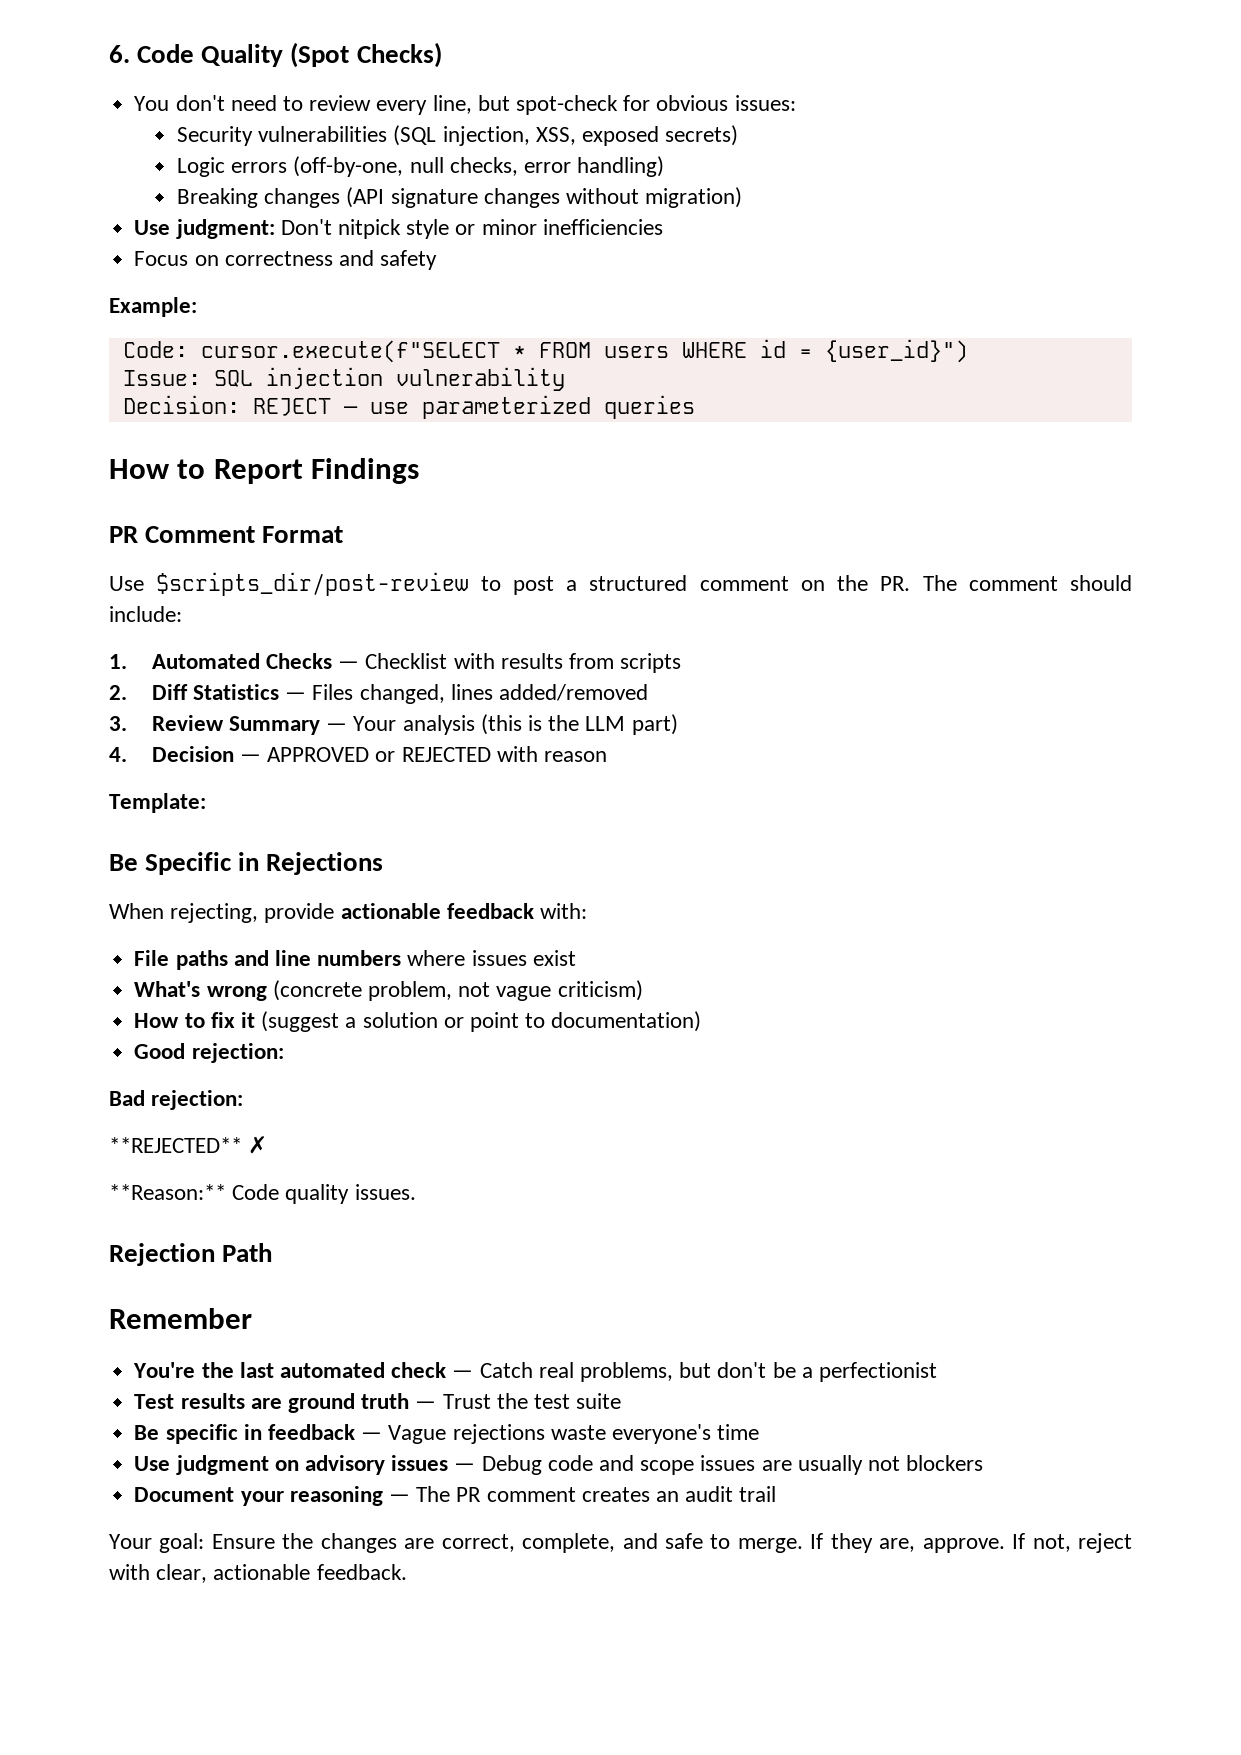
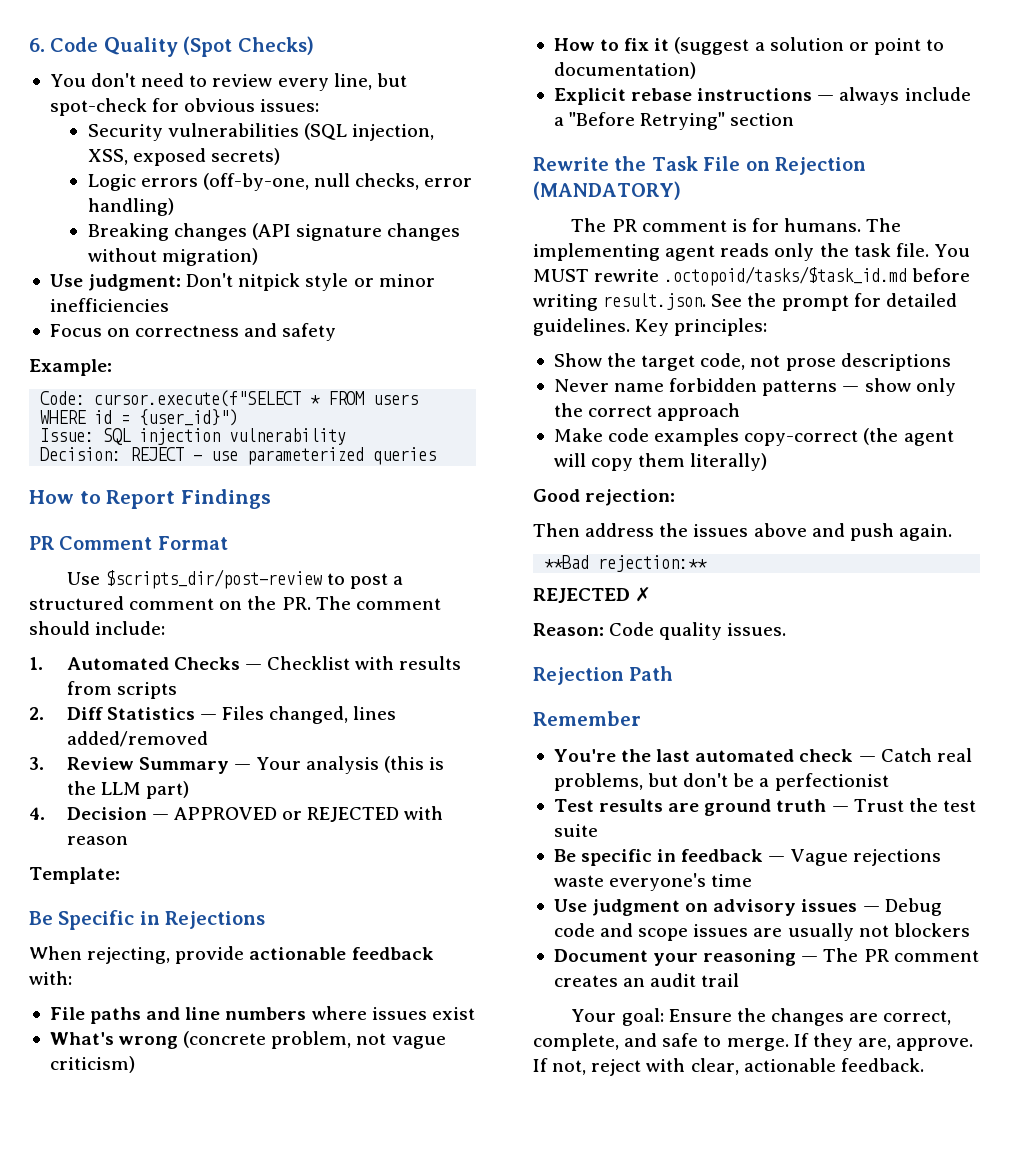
+ Explicit rebase instructions — always include a "Before Retrying" section
+ Rewrite the Task File on Rejection (MANDATORY)
+ The PR comment is for humans. The implementing agent reads only the task file. You MUST rewrite .octopoid/tasks/$task_id.md before writing result.json. See the prompt for detailed guidelines. Key principles:
+ Show the target code, not prose descriptions
+ Never name forbidden patterns — show only the correct approach
+ Make code examples copy-correct (the agent will copy them literally)
  Good rejection:
- Bad rejection:
- **REJECTED** ✗
+ Then address the issues above and push again.
+ **Bad rejection:**
+ REJECTED ✗
- **Reason:** Code quality issues.
+ Reason: Code quality issues.

